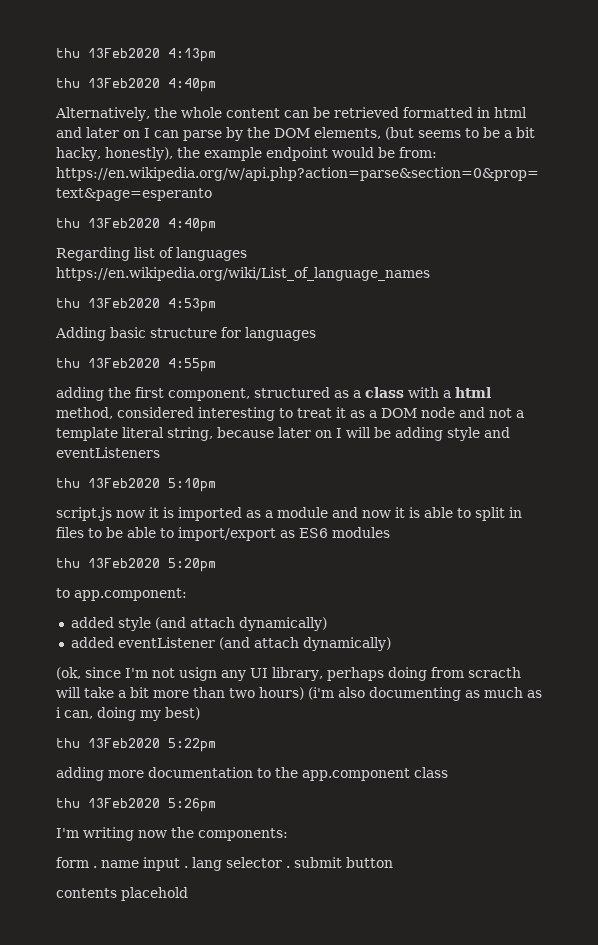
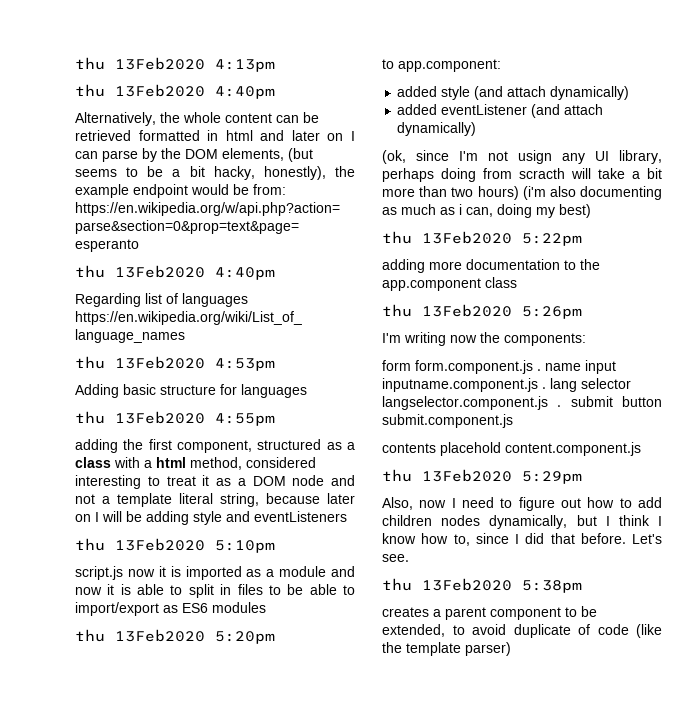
- form . name input . lang selector . submit button
+ form form.component.js . name input inputname.component.js . lang selector langselector.component.js . submit button submit.component.js
- contents placehold
+ contents placehold content.component.js
+ thu 13Feb2020 5:29pm
+ Also, now I need to figure out how to add children nodes dynamically, but I think I know how to, since I did that before. Let's see.
+ thu 13Feb2020 5:38pm
+ creates a parent component to be extended, to avoid duplicate of code (like the template parser)

